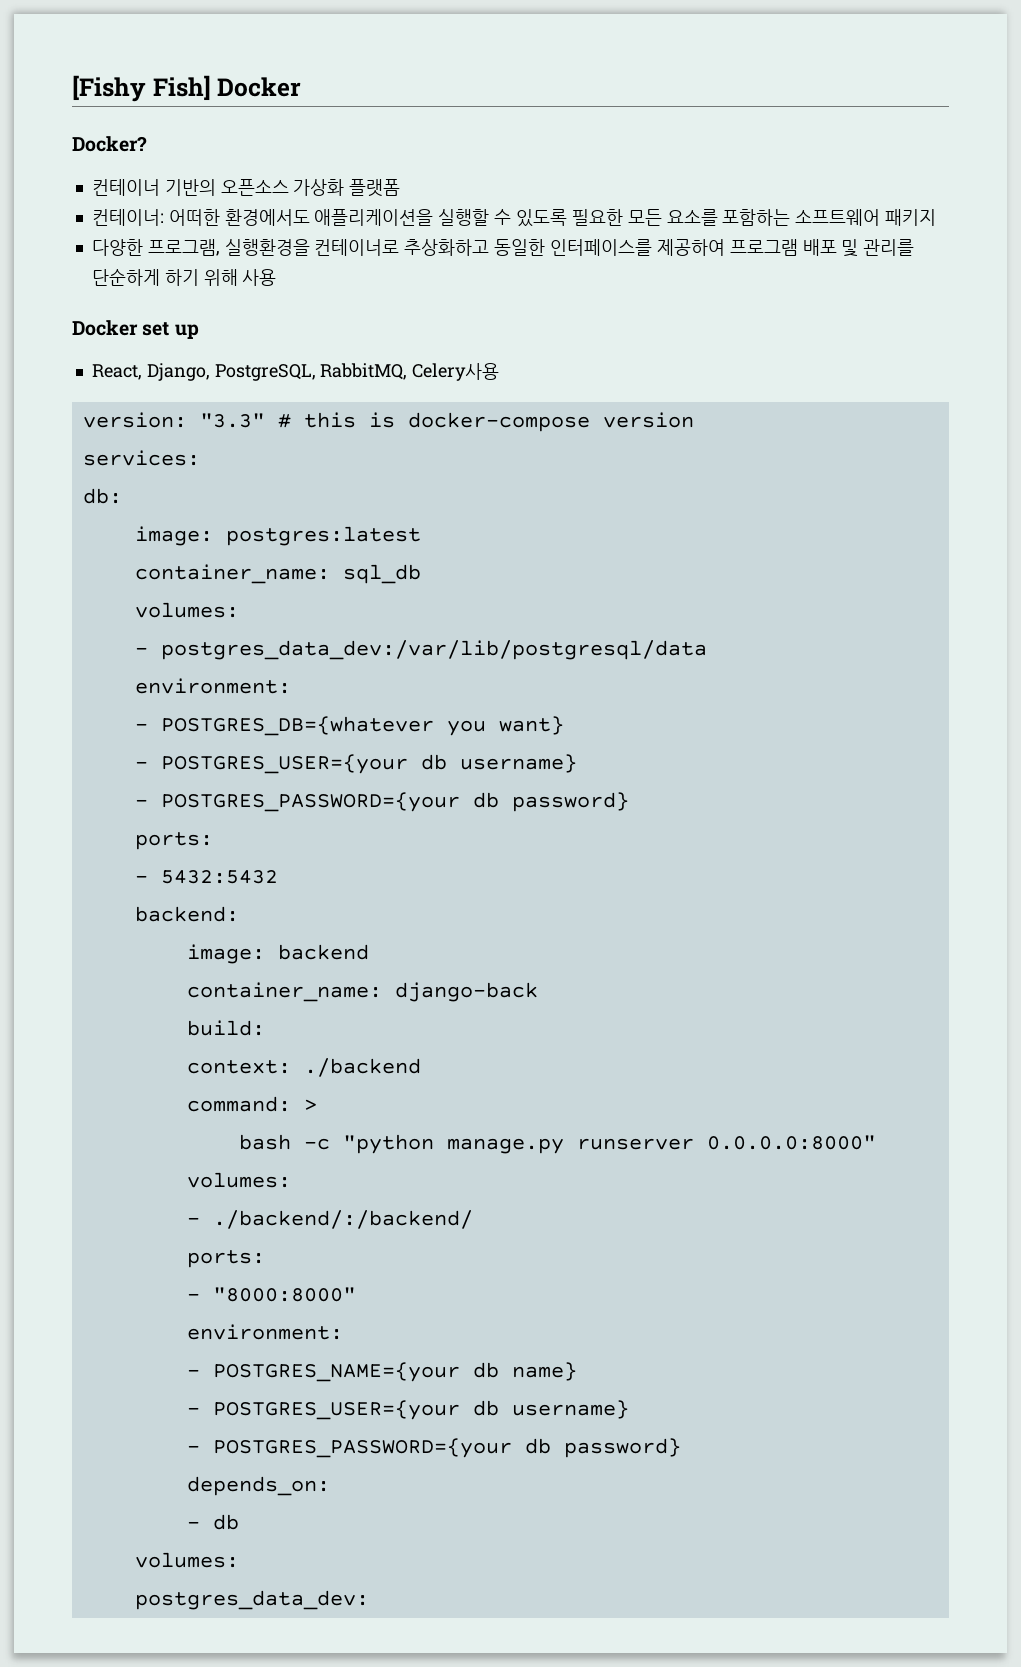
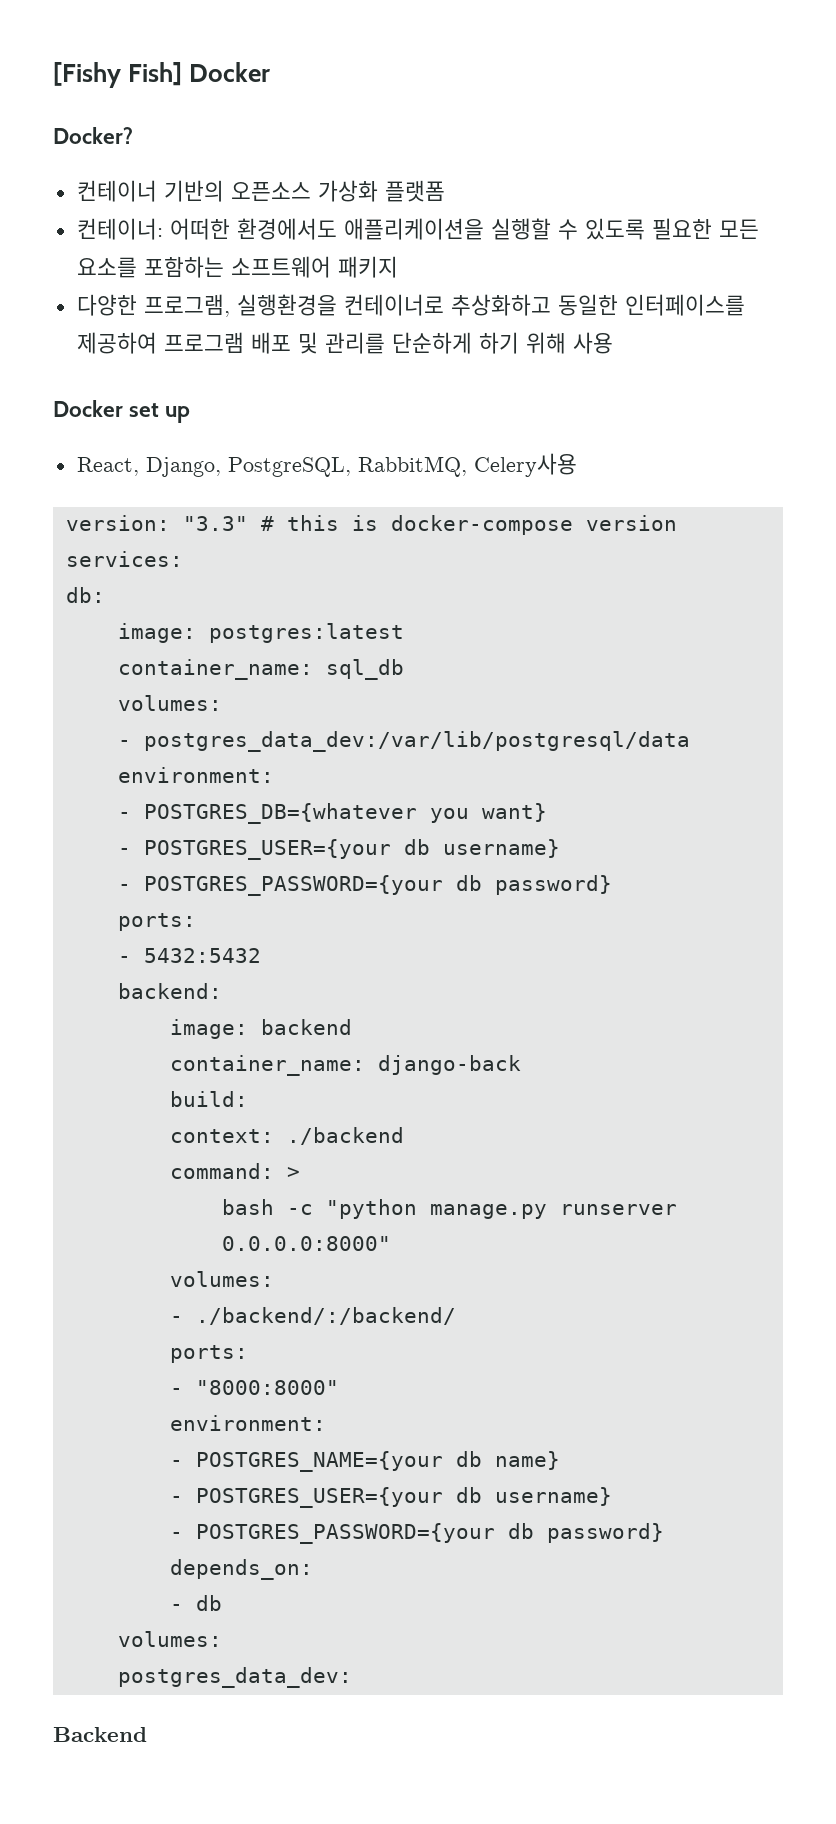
+ Backend

